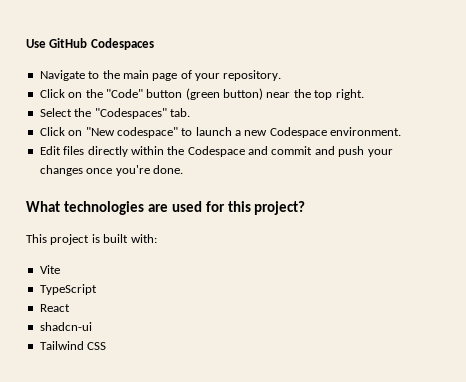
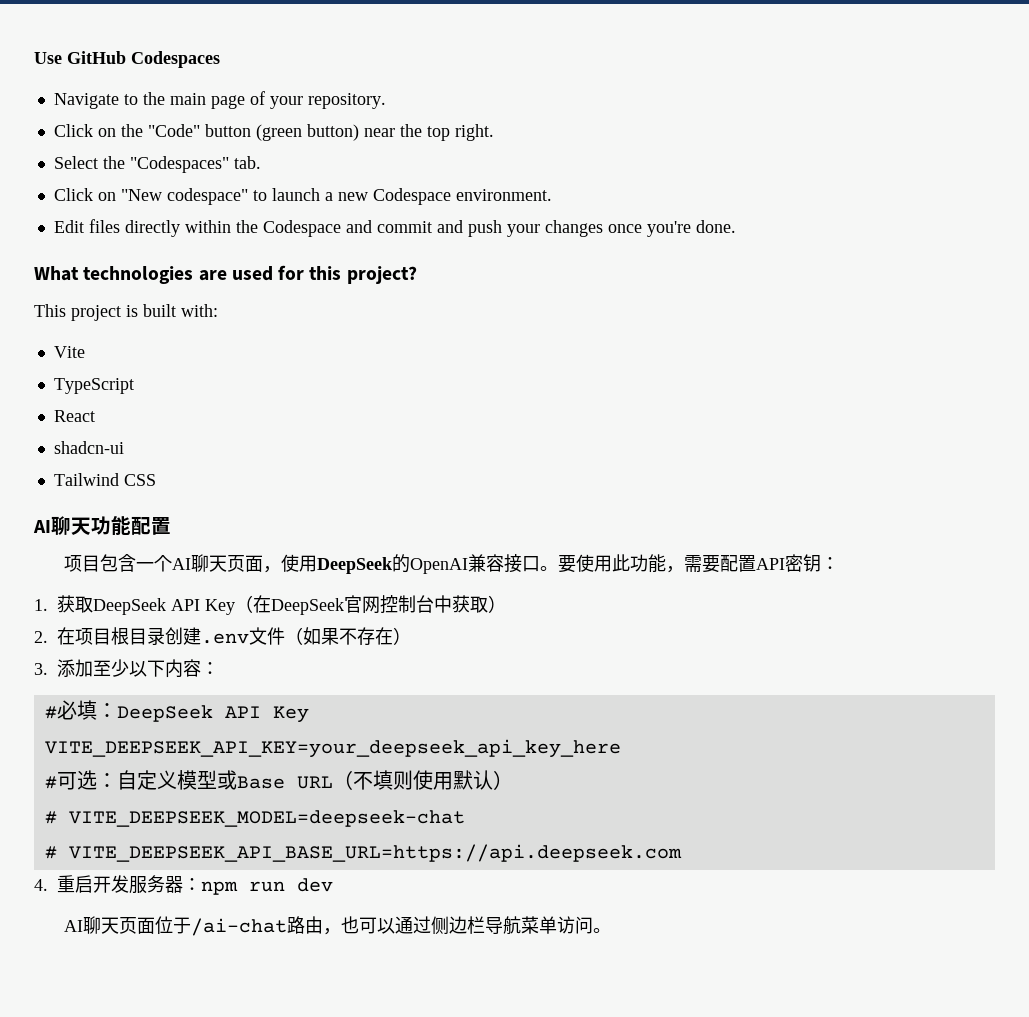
+ AI聊天功能配置
+ 项目包含一个AI聊天页面，使用DeepSeek的OpenAI兼容接口。要使用此功能，需要配置API密钥：
+ 1.获取DeepSeek API Key（在DeepSeek官网控制台中获取）
+ 2.在项目根目录创建.env文件（如果不存在）
+ 3.添加至少以下内容：
+ #必填：DeepSeek API Key
+ VITE_DEEPSEEK_API_KEY=your_deepseek_api_key_here
+ #可选：自定义模型或Base URL（不填则使用默认）
+ # VITE_DEEPSEEK_MODEL=deepseek-chat
+ # VITE_DEEPSEEK_API_BASE_URL=https://api.deepseek.com
+ 4.重启开发服务器：npm run dev
+ AI聊天页面位于/ai-chat路由，也可以通过侧边栏导航菜单访问。

